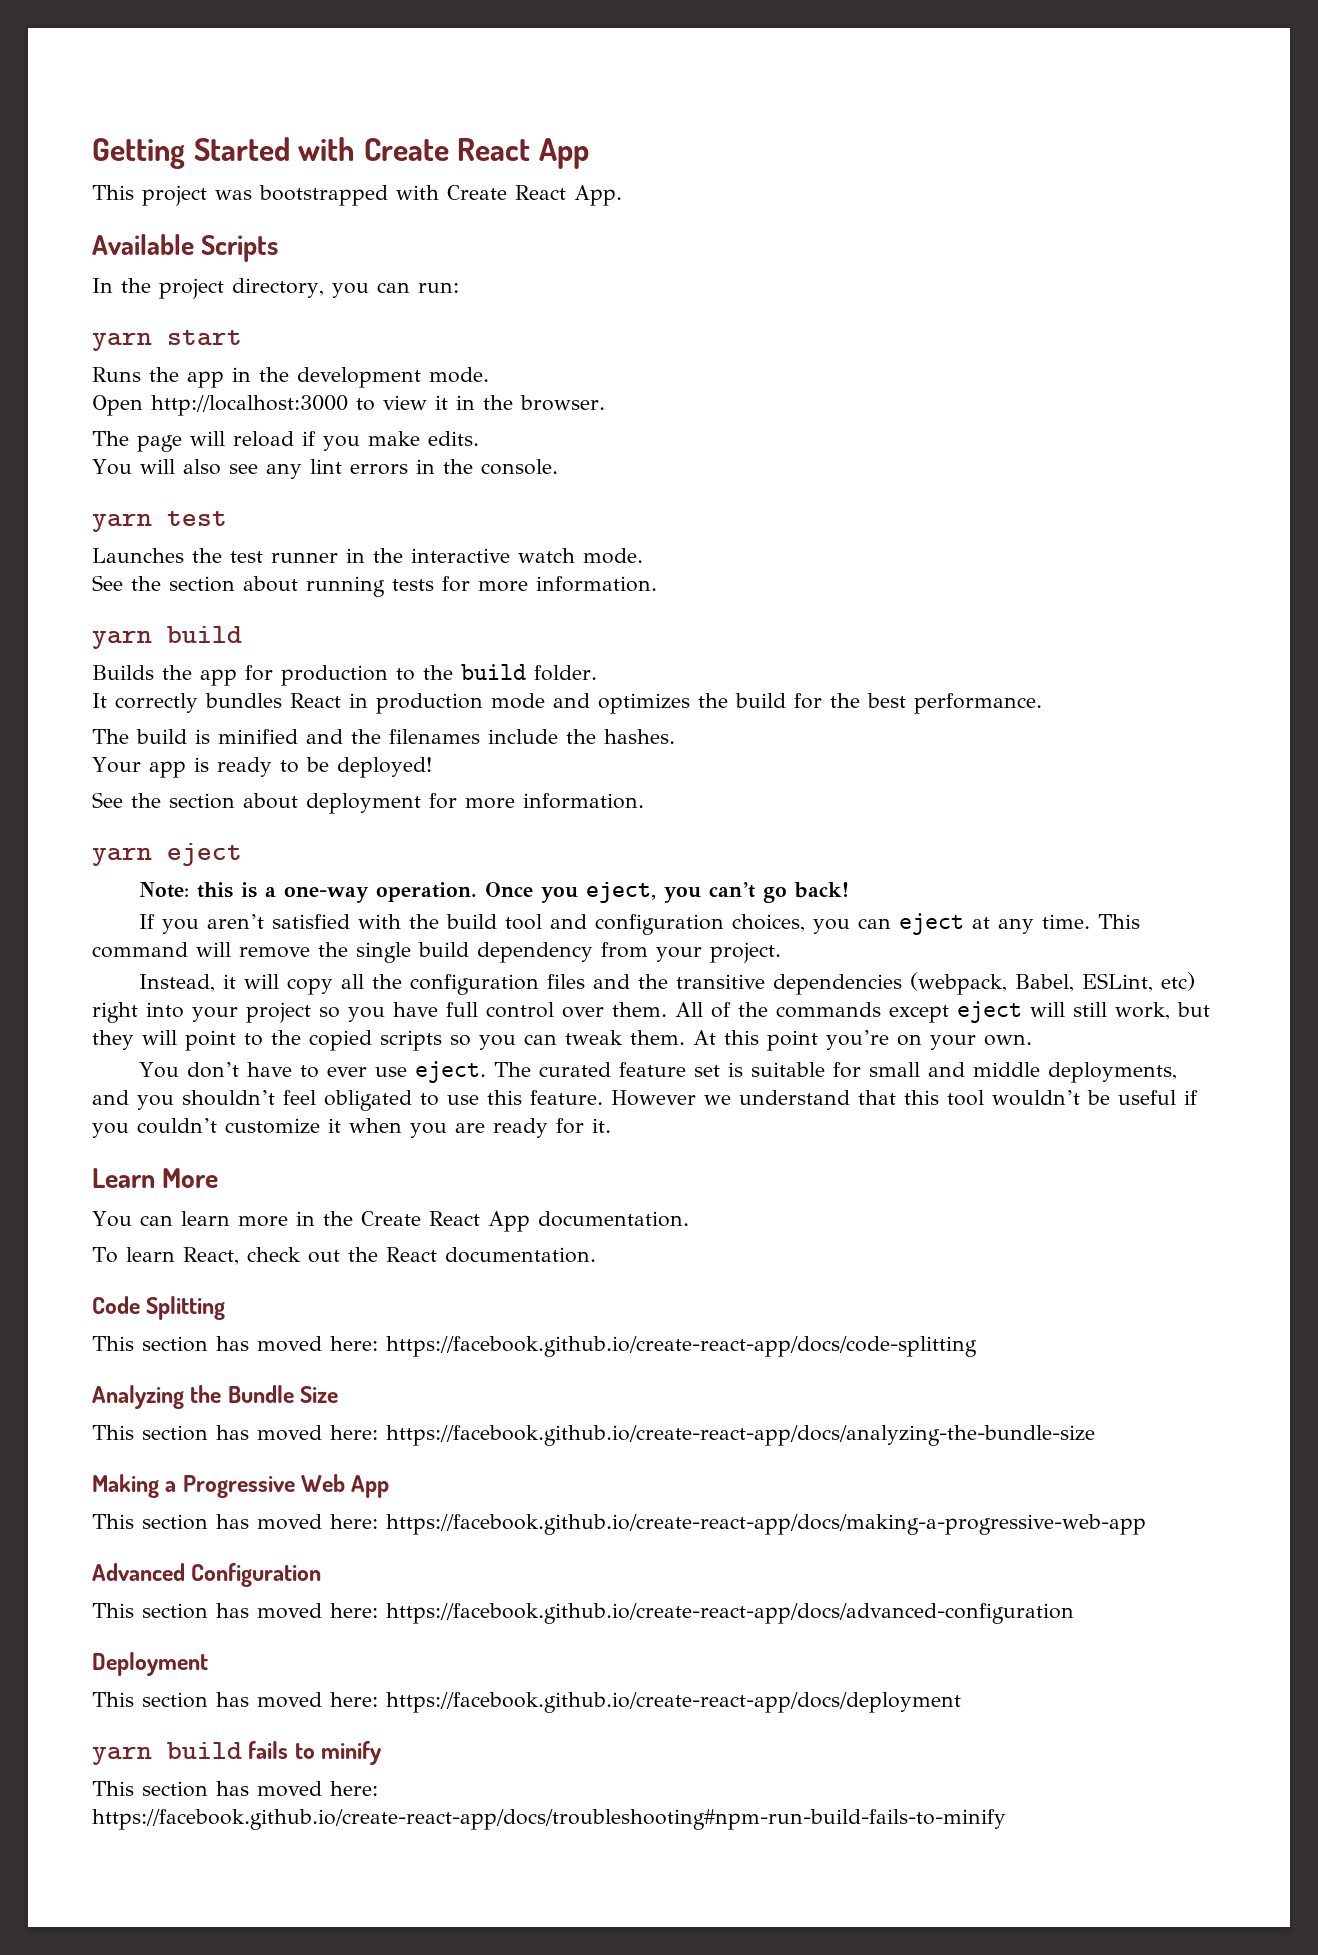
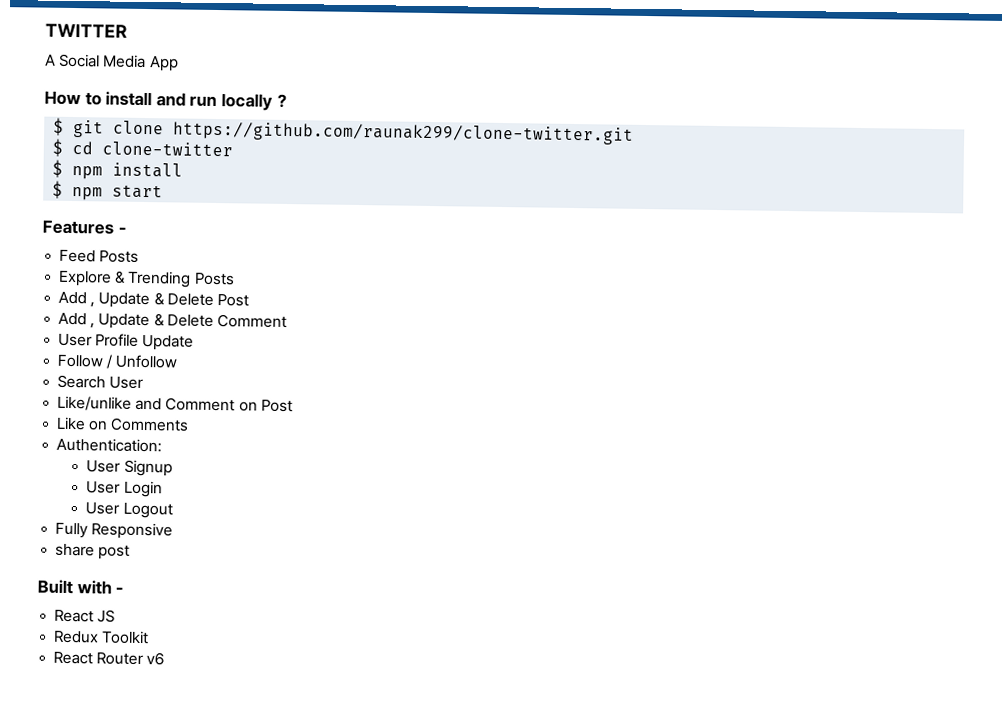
- Getting Started with Create React App
- This project was bootstrapped with Create React App.
- Available Scripts
- In the project directory, you can run:
- yarn start
- Runs the app in the development mode.
- Open http://localhost:3000 to view it in the browser.
- The page will reload if you make edits.
- You will also see any lint errors in the console.
- yarn test
- Launches the test runner in the interactive watch mode.
- See the section about running tests for more information.
- yarn build
- Builds the app for production to the build folder.
- It correctly bundles React in production mode and optimizes the build for the best performance.
- The build is minified and the filenames include the hashes.
- Your app is ready to be deployed!
- See the section about deployment for more information.
- yarn eject
- Note: this is a one-way operation. Once you eject, you can’t go back!
- If you aren’t satisfied with the build tool and configuration choices, you can eject at any time. This command will remove the single build dependency from your project.
- Instead, it will copy all the configuration files and the transitive dependencies (webpack, Babel, ESLint, etc) right into your project so you have full control over them. All of the commands except eject will still work, but they will point to the copied scripts so you can tweak them. At this point you’re on your own.
- You don’t have to ever use eject. The curated feature set is suitable for small and middle deployments, and you shouldn’t feel obligated to use this feature. However we understand that this tool wouldn’t be useful if you couldn’t customize it when you are ready for it.
- Learn More
- You can learn more in the Create React App documentation.
- To learn React, check out the React documentation.
- Code Splitting
- This section has moved here: https://facebook.github.io/create-react-app/docs/code-splitting
- Analyzing the Bundle Size
- This section has moved here: https://facebook.github.io/create-react-app/docs/analyzing-the-bundle-size
- Making a Progressive Web App
- This section has moved here: https://facebook.github.io/create-react-app/docs/making-a-progressive-web-app
- Advanced Configuration
- This section has moved here: https://facebook.github.io/create-react-app/docs/advanced-configuration
- Deployment
- This section has moved here: https://facebook.github.io/create-react-app/docs/deployment
- yarn build fails to minify
- This section has moved here: https://facebook.github.io/create-react-app/docs/troubleshooting#npm-run-build-fails-to-minify
+ TWITTER
+ A Social Media App
+ How to install and run locally ?
+ $ git clone https://github.com/raunak299/clone-twitter.git
+ $ cd clone-twitter
+ $ npm install
+ $ npm start
+ Features -
+ Feed Posts
+ Explore & Trending Posts
+ Add , Update & Delete Post
+ Add , Update & Delete Comment
+ User Profile Update
+ Follow / Unfollow
+ Search User
+ Like/unlike and Comment on Post
+ Like on Comments
+ Authentication:
+ User Signup
+ User Login
+ User Logout
+ Fully Responsive
+ share post
+ Built with -
+ React JS
+ Redux Toolkit
+ React Router v6

